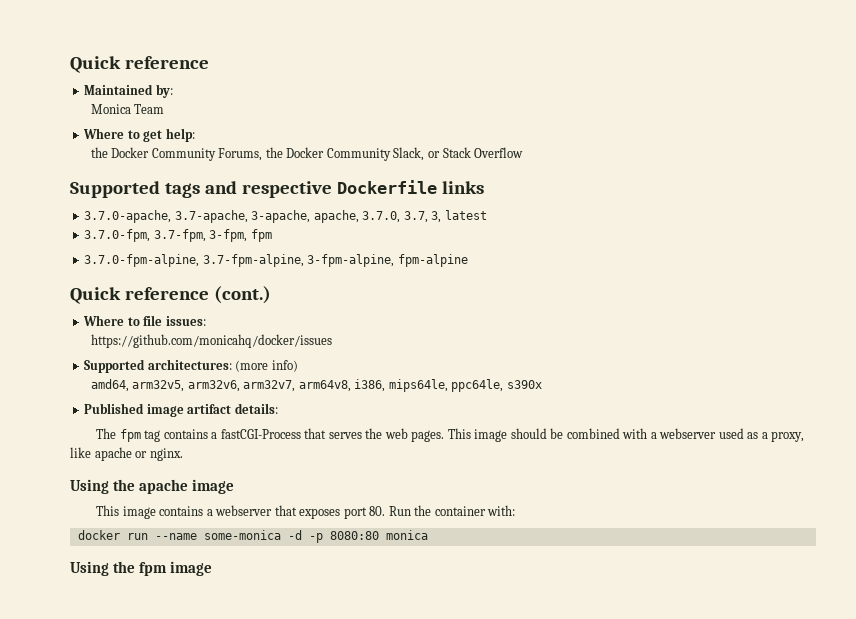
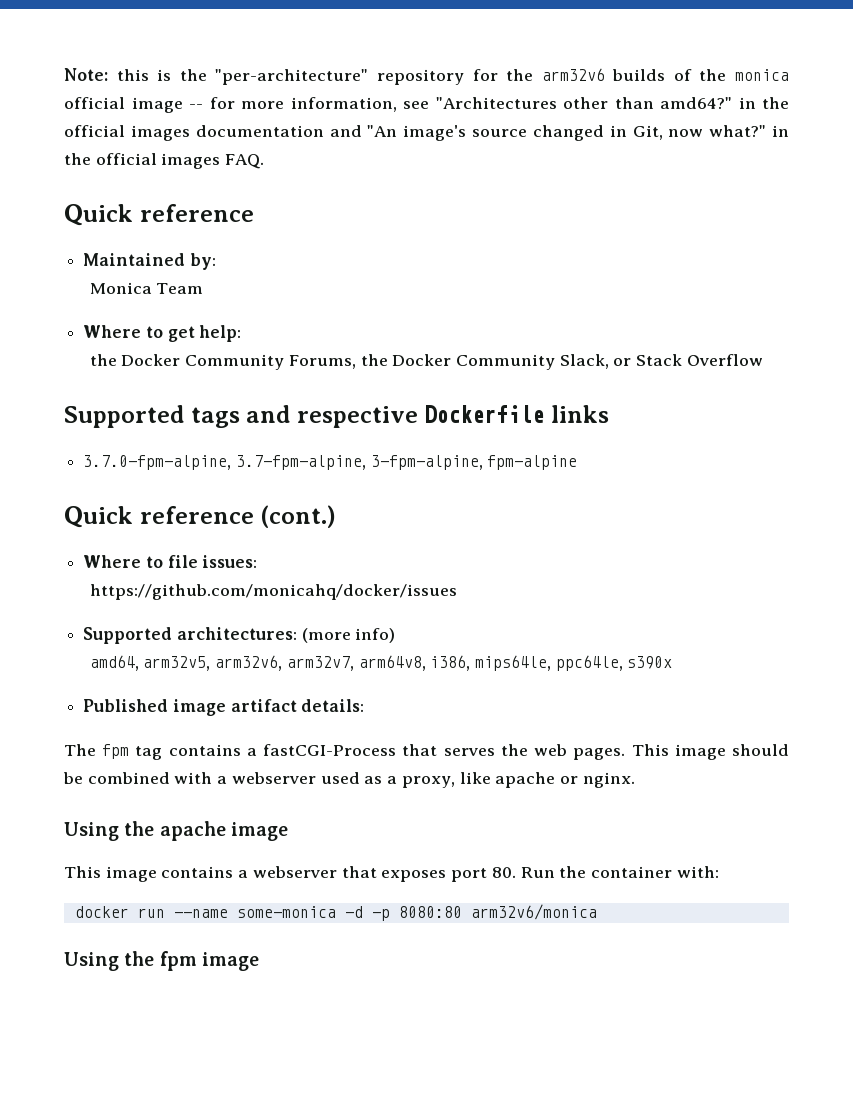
+ Note: this is the "per-architecture" repository for the arm32v6 builds of the monica official image -- for more information, see "Architectures other than amd64?" in the official images documentation and "An image's source changed in Git, now what?" in the official images FAQ.
- 3.7.0-apache, 3.7-apache, 3-apache, apache, 3.7.0, 3.7, 3, latest
- 3.7.0-fpm, 3.7-fpm, 3-fpm, fpm
- docker run --name some-monica -d -p 8080:80 monica
+ docker run --name some-monica -d -p 8080:80 arm32v6/monica

